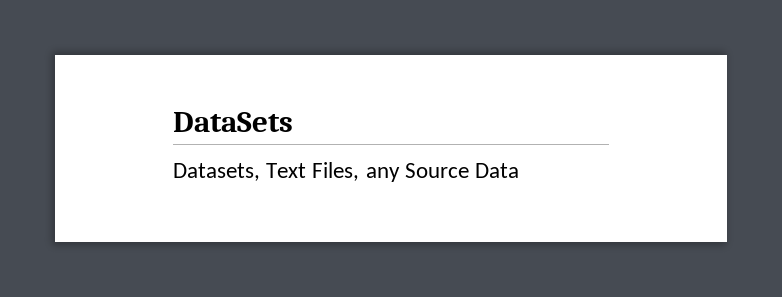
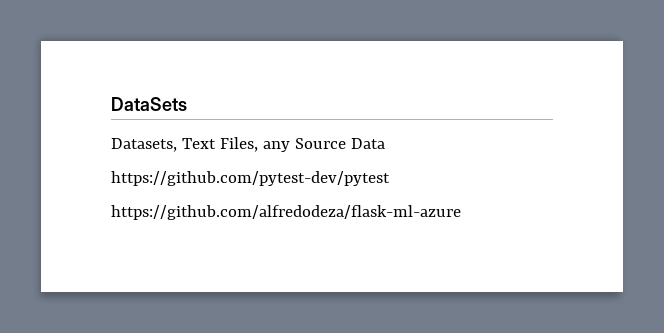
+ https://github.com/pytest-dev/pytest
+ https://github.com/alfredodeza/flask-ml-azure

